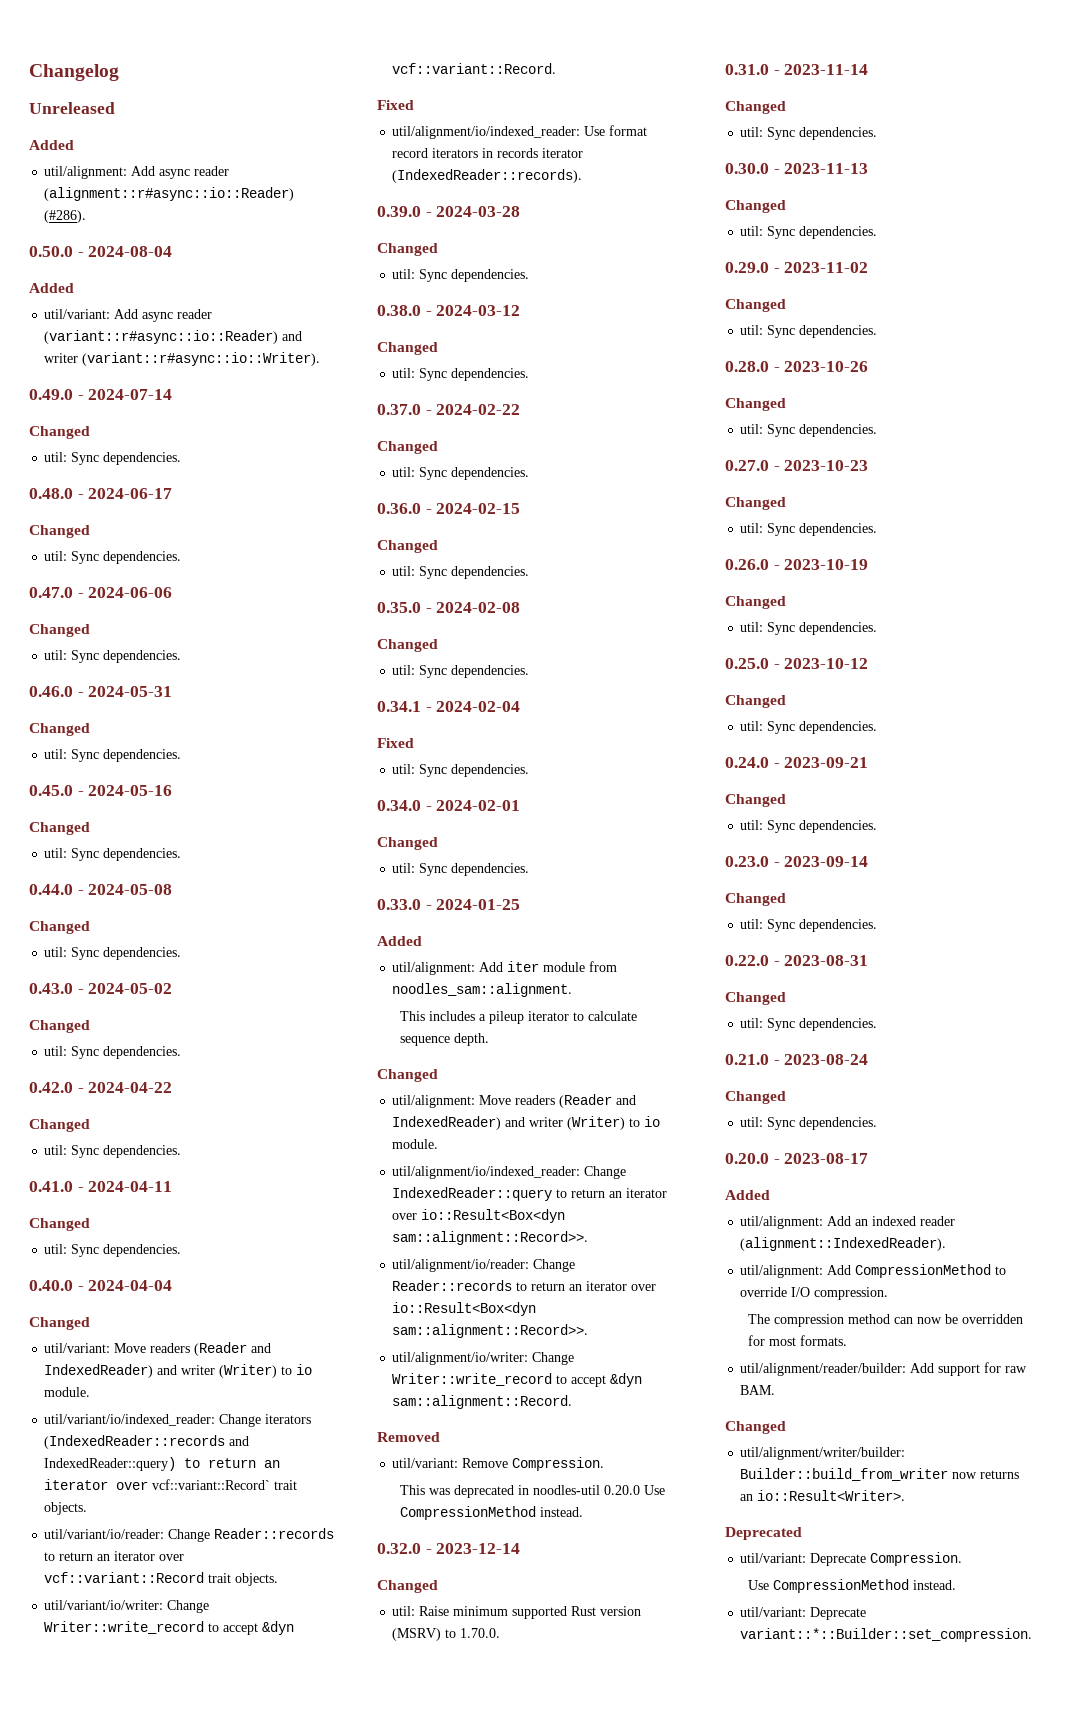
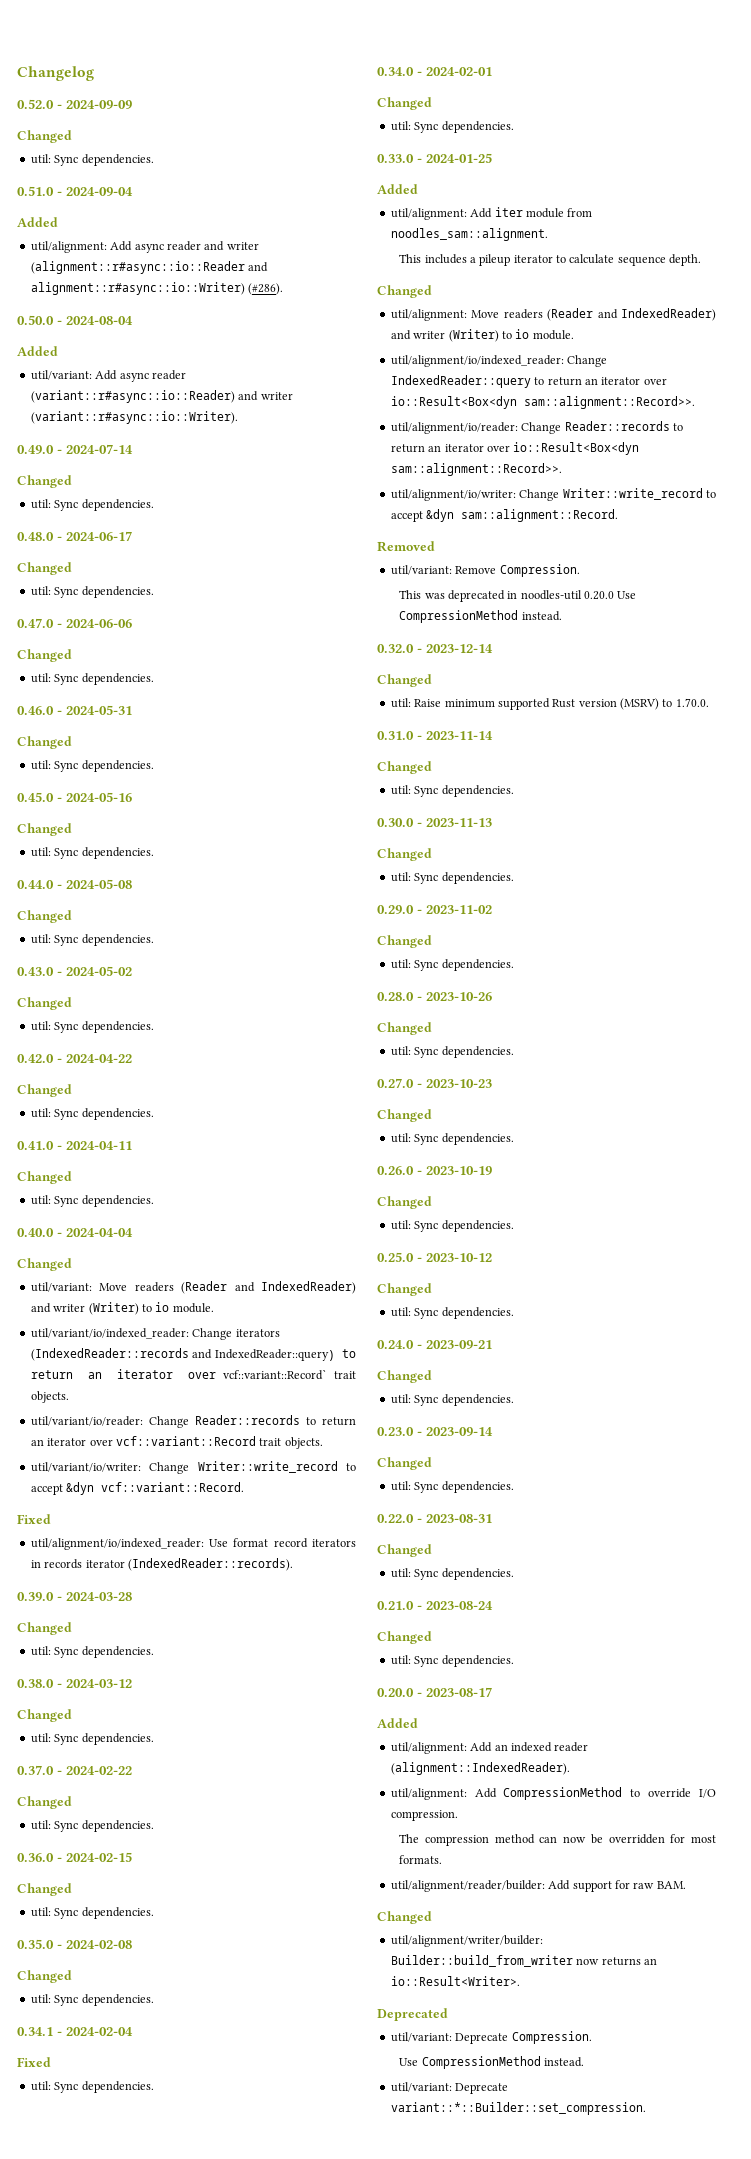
- Unreleased
+ 0.52.0 - 2024-09-09
+ Changed
+ util: Sync dependencies.
+ 0.51.0 - 2024-09-04
- util/alignment: Add async reader (alignment::r#async::io::Reader) (#286).
+ util/alignment: Add async reader and writer (alignment::r#async::io::Reader and alignment::r#async::io::Writer) (#286).

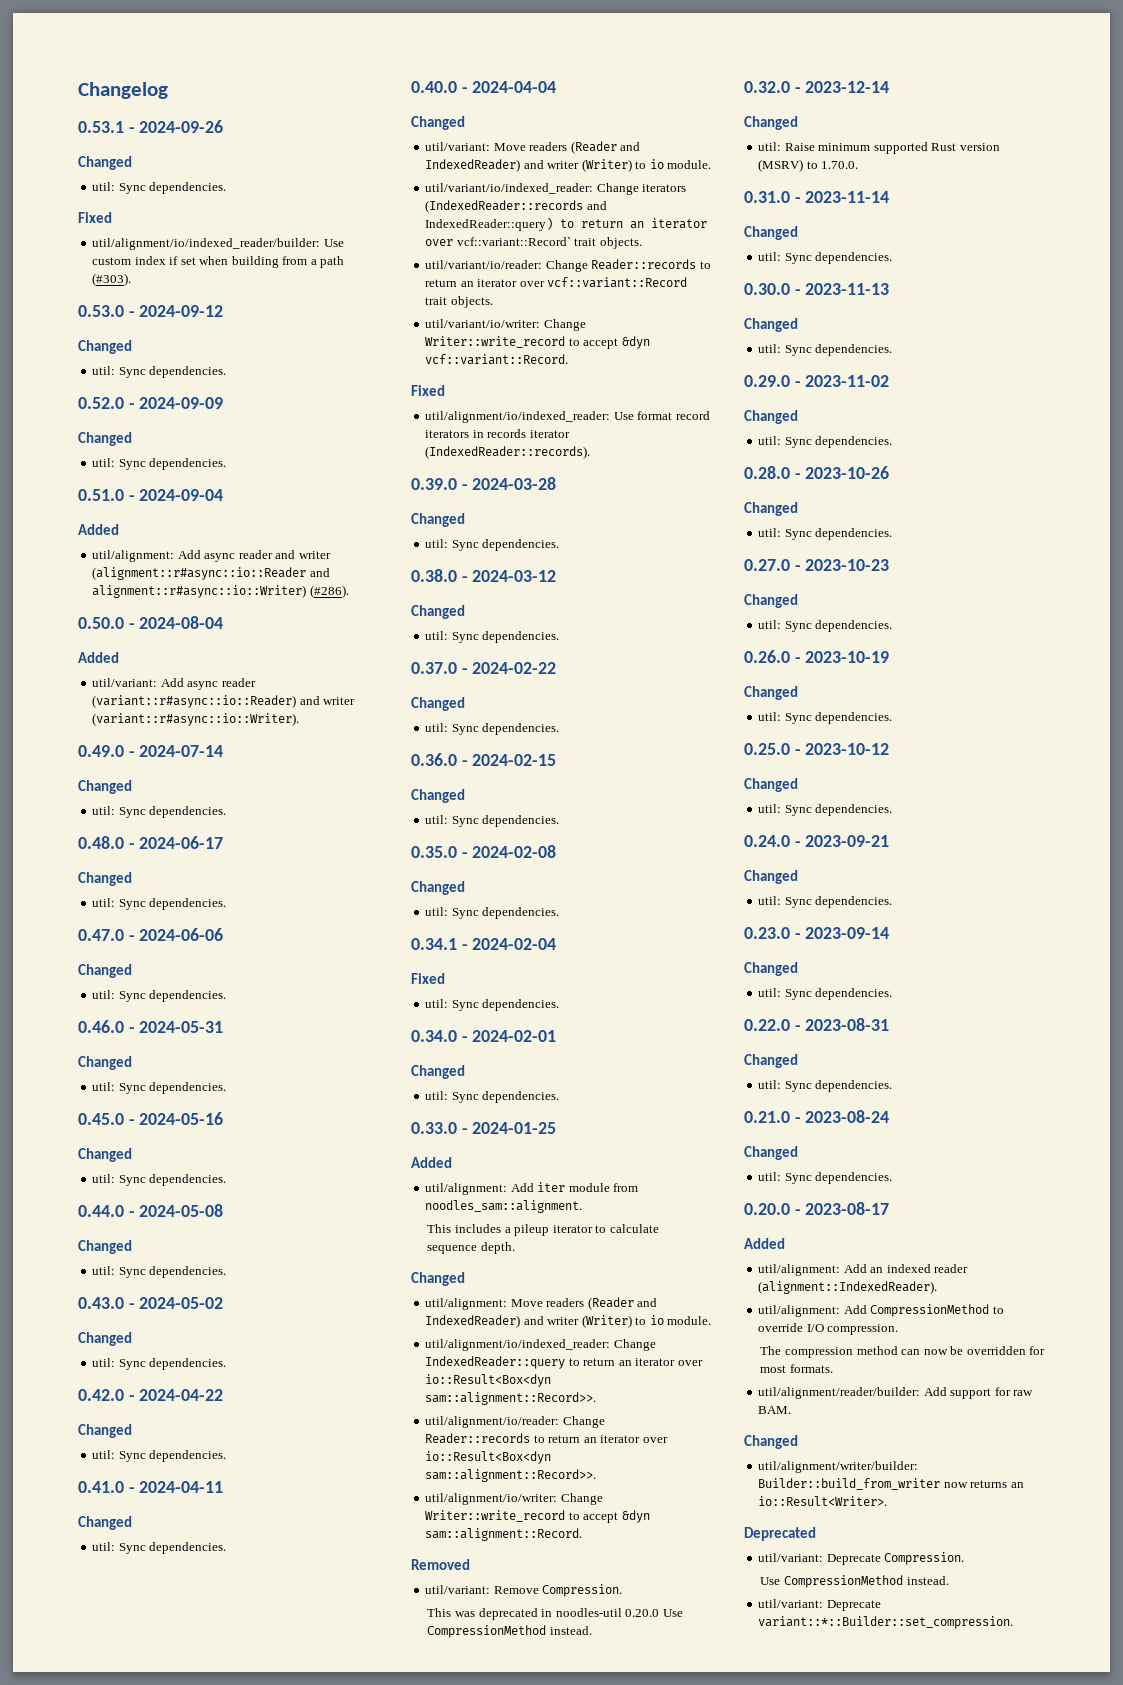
+ 0.53.1 - 2024-09-26
+ Changed
+ util: Sync dependencies.
+ Fixed
+ util/alignment/io/indexed_reader/builder: Use custom index if set when building from a path (#303).
+ 0.53.0 - 2024-09-12
+ Changed
+ util: Sync dependencies.

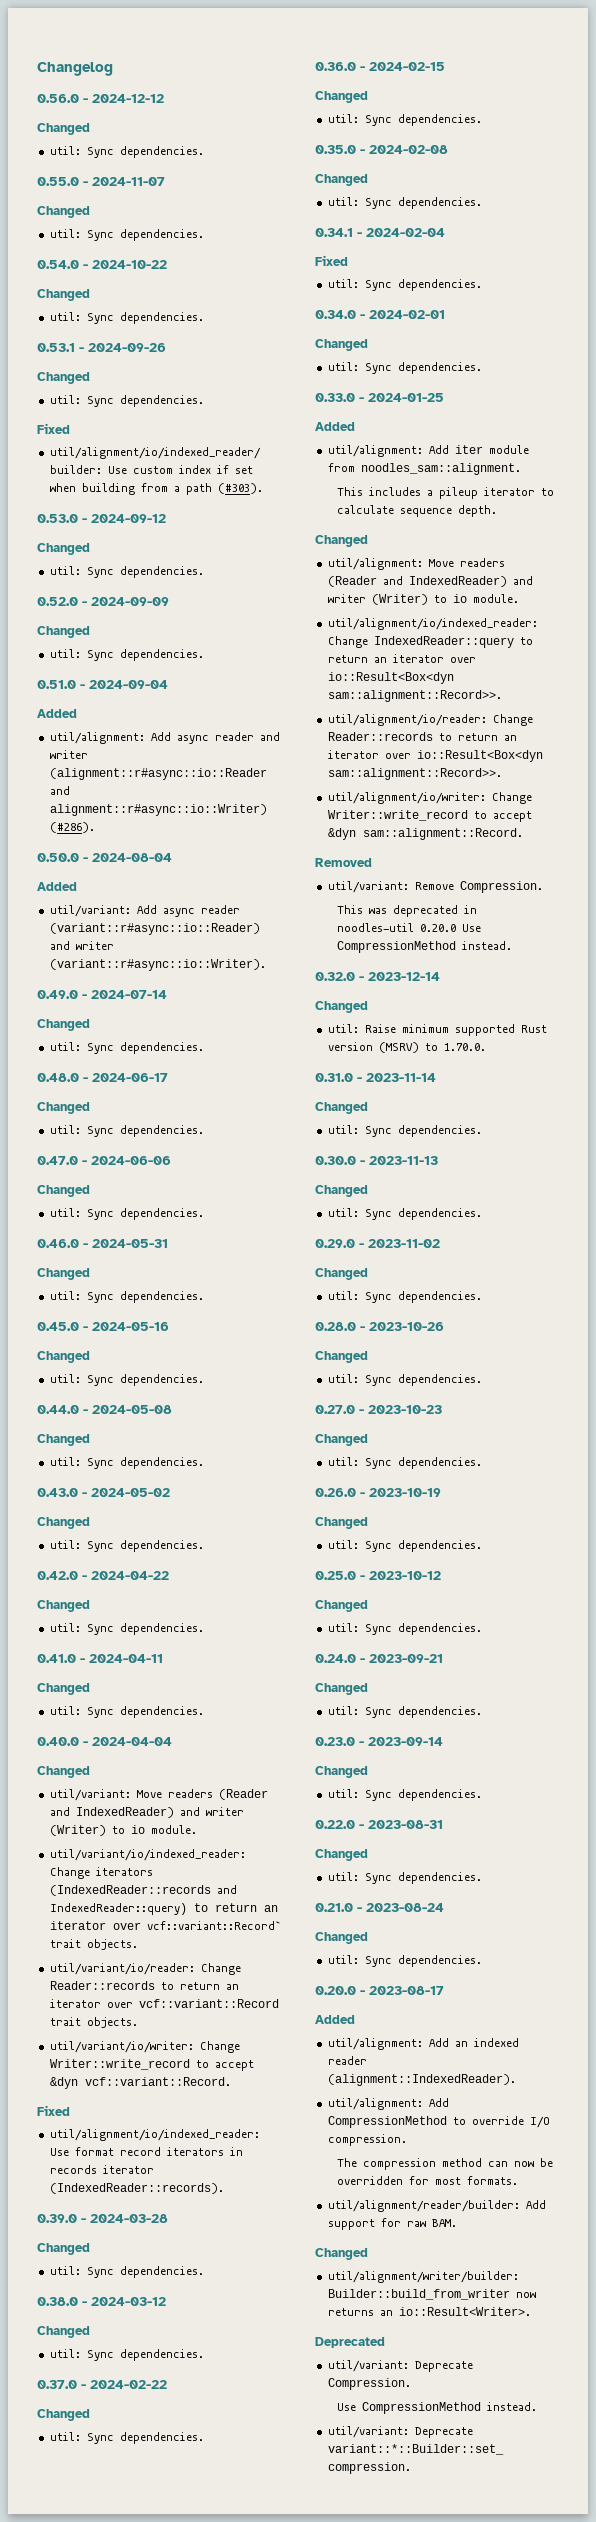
+ 0.56.0 - 2024-12-12
+ Changed
+ util: Sync dependencies.
+ 0.55.0 - 2024-11-07
+ Changed
+ util: Sync dependencies.
+ 0.54.0 - 2024-10-22
+ Changed
+ util: Sync dependencies.

